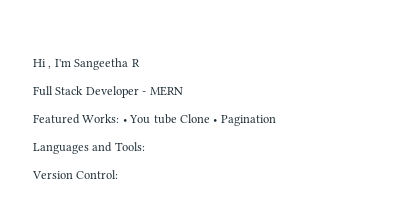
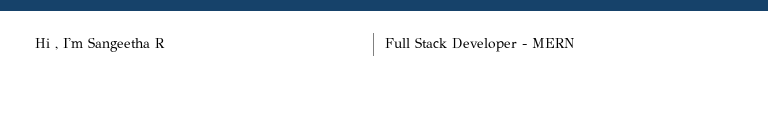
- Featured Works: • You tube Clone • Pagination
- Languages and Tools:
- Version Control:

